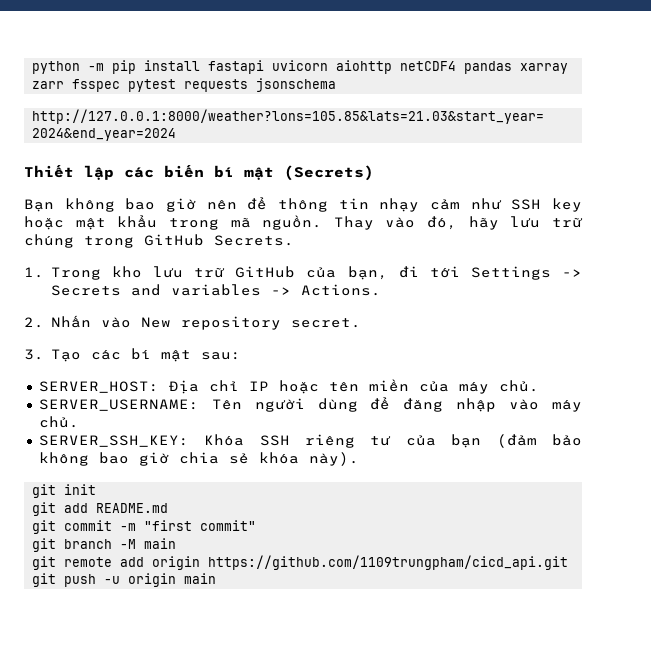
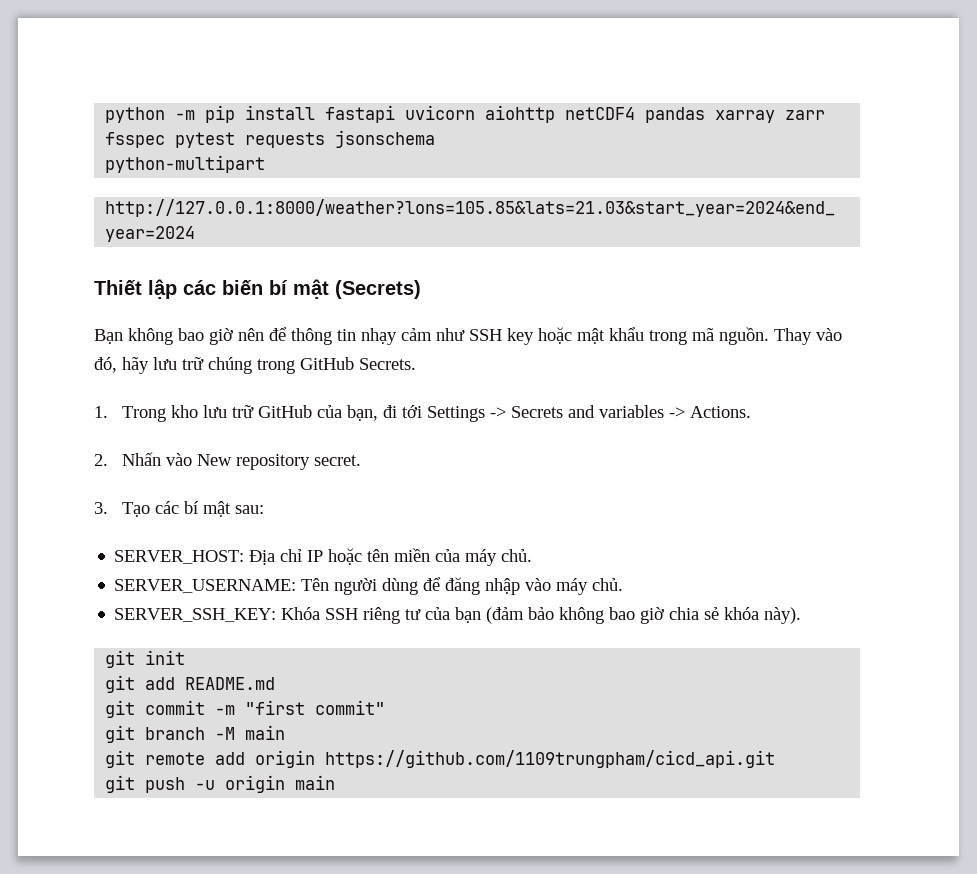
+ python-multipart

